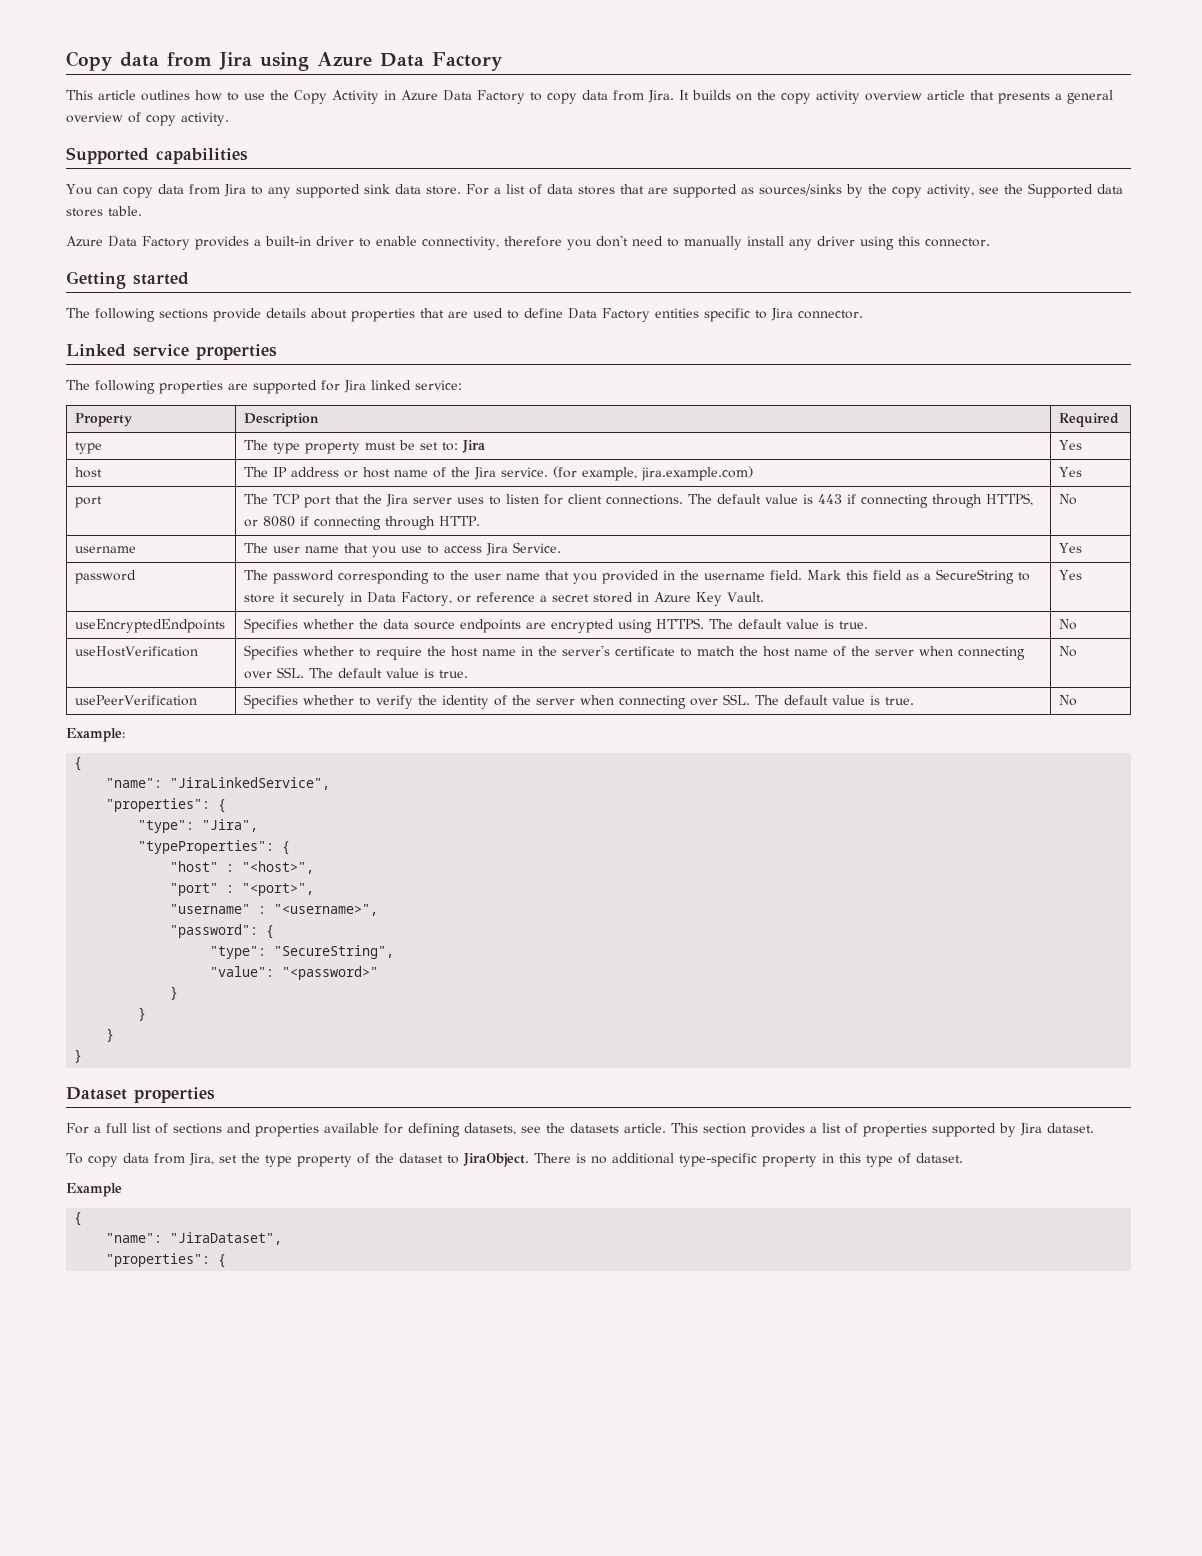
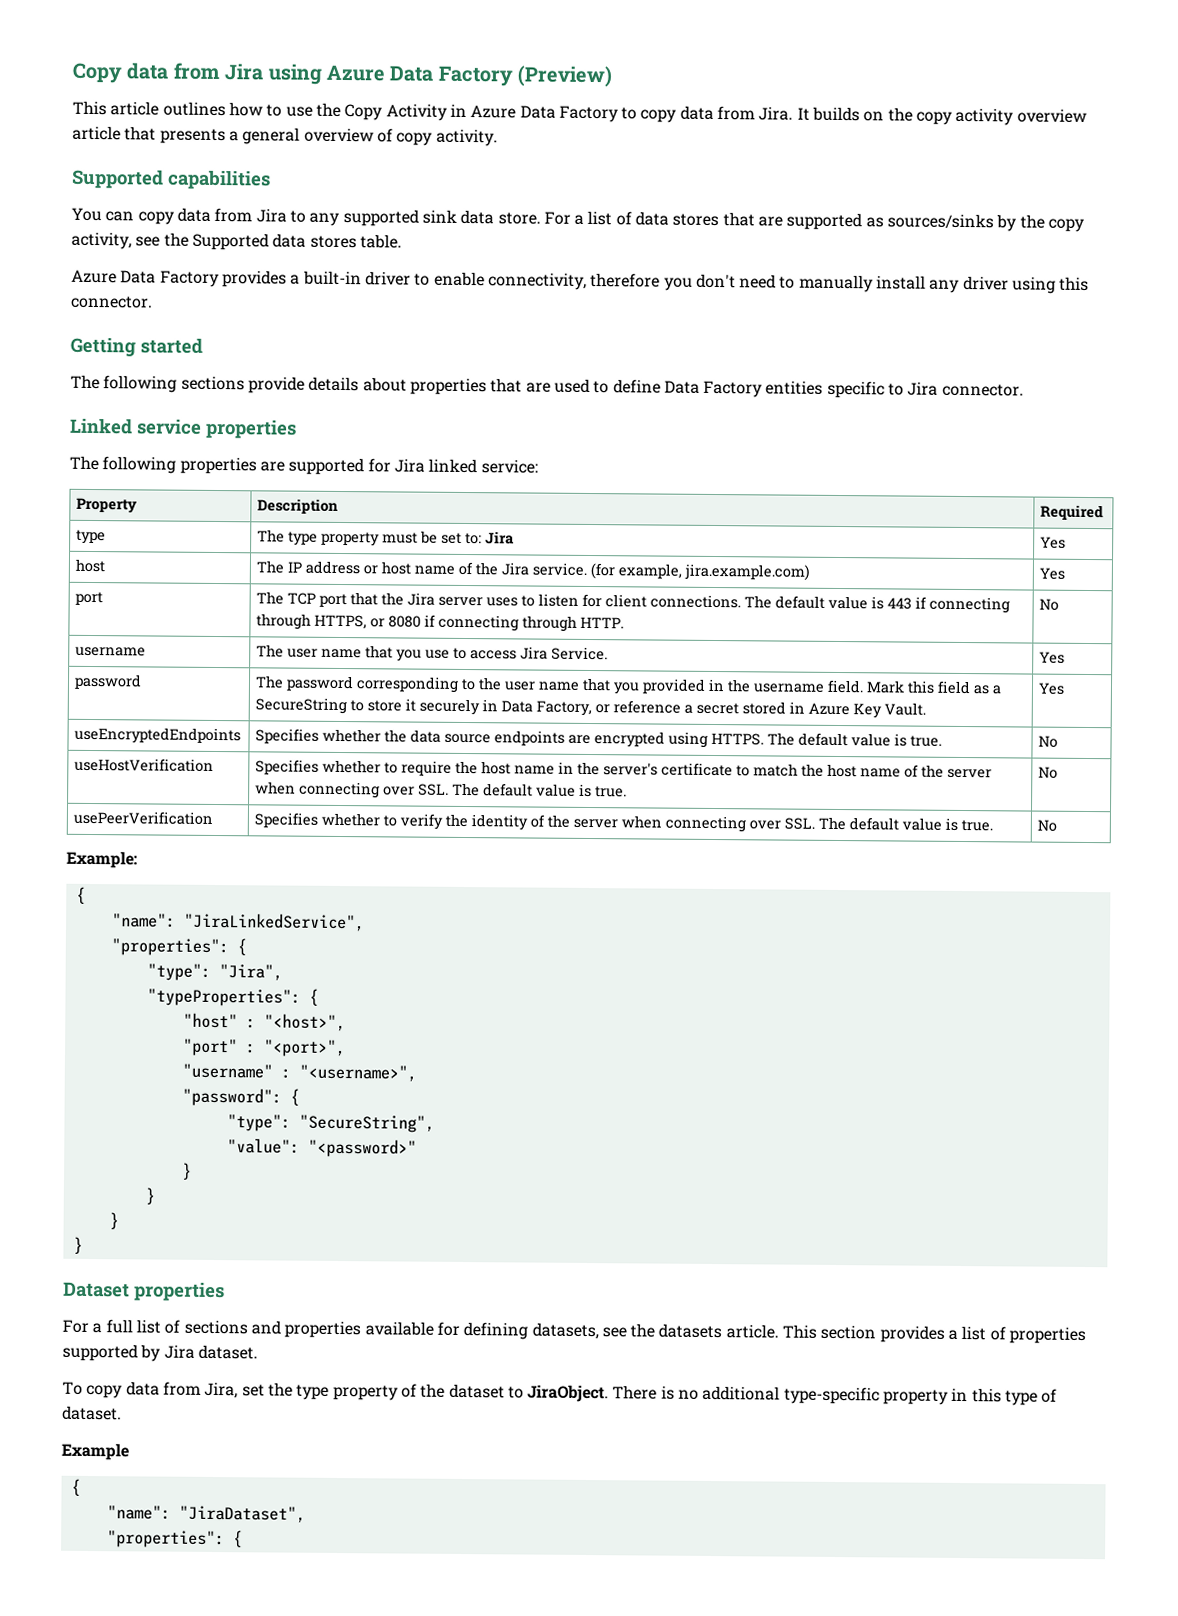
- Copy data from Jira using Azure Data Factory
+ Copy data from Jira using Azure Data Factory (Preview)

